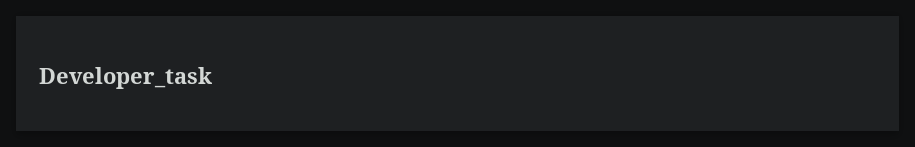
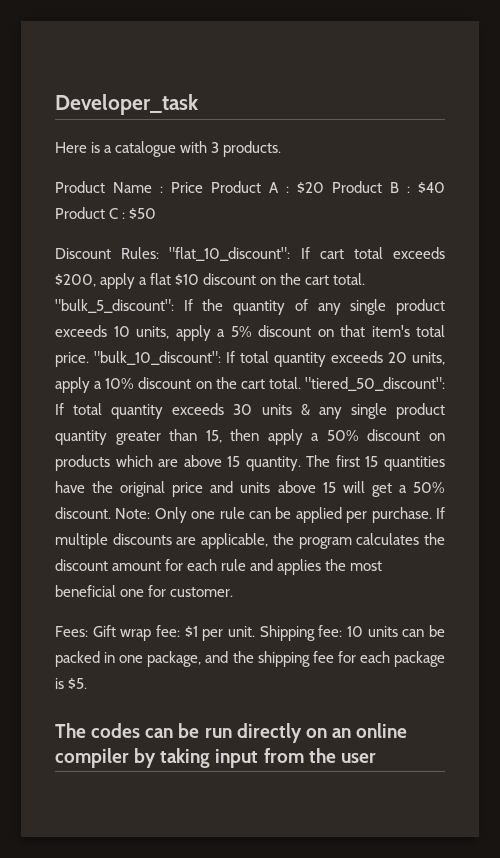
+ Here is a catalogue with 3 products.
+ Product Name : Price Product A : $20 Product B : $40 Product C : $50
+ Discount Rules: "flat_10_discount": If cart total exceeds $200, apply a flat $10 discount on the cart total. "bulk_5_discount": If the quantity of any single product exceeds 10 units, apply a 5% discount on that item's total price. "bulk_10_discount": If total quantity exceeds 20 units, apply a 10% discount on the cart total. "tiered_50_discount": If total quantity exceeds 30 units & any single product quantity greater than 15, then apply a 50% discount on products which are above 15 quantity. The first 15 quantities have the original price and units above 15 will get a 50% discount. Note: Only one rule can be applied per purchase. If multiple discounts are applicable, the program calculates the discount amount for each rule and applies the most beneficial one for customer.
+ Fees: Gift wrap fee: $1 per unit. Shipping fee: 10 units can be packed in one package, and the shipping fee for each package is $5.
+ The codes can be run directly on an online compiler by taking input from the user

